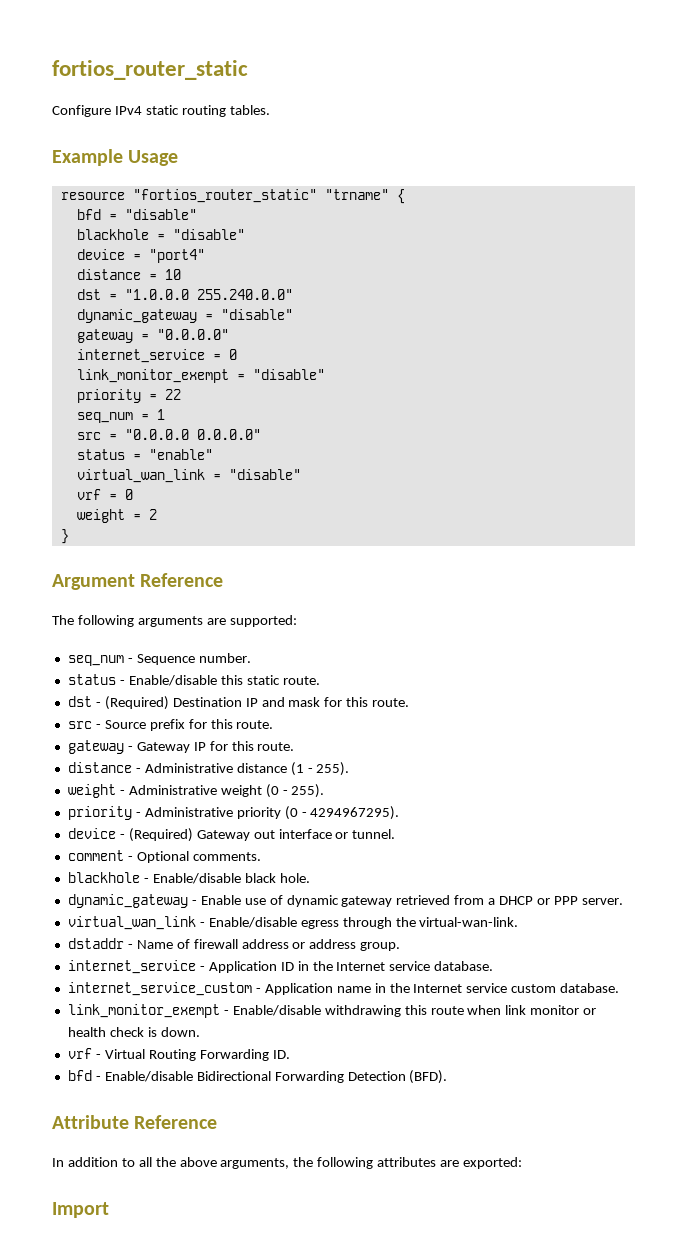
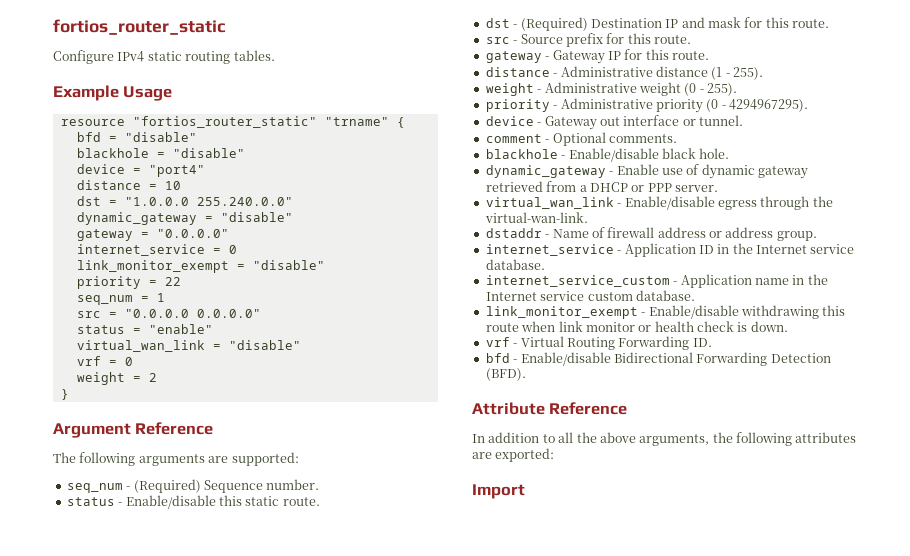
- seq_num - Sequence number.
+ seq_num - (Required) Sequence number.
- device - (Required) Gateway out interface or tunnel.
+ device - Gateway out interface or tunnel.

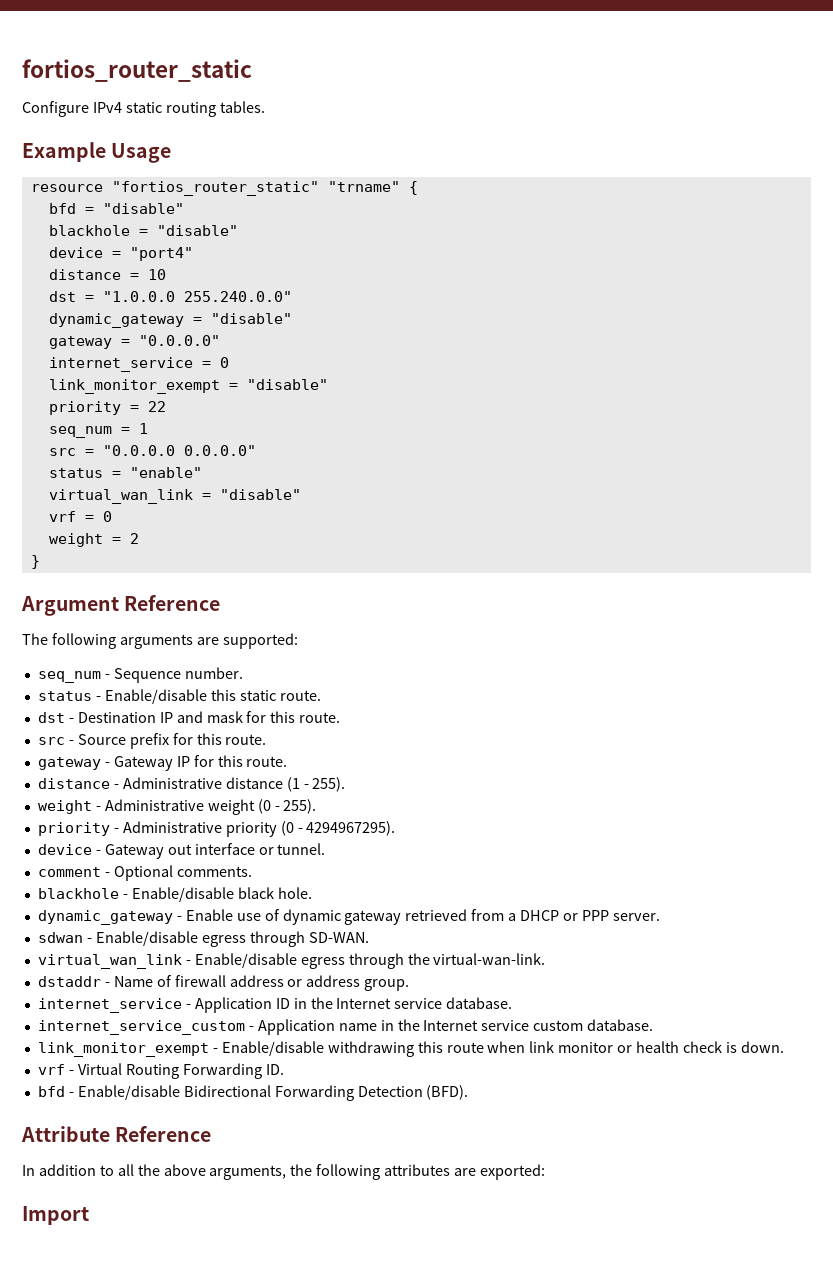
- seq_num - (Required) Sequence number.
+ seq_num - Sequence number.
- dst - (Required) Destination IP and mask for this route.
+ dst - Destination IP and mask for this route.
+ sdwan - Enable/disable egress through SD-WAN.

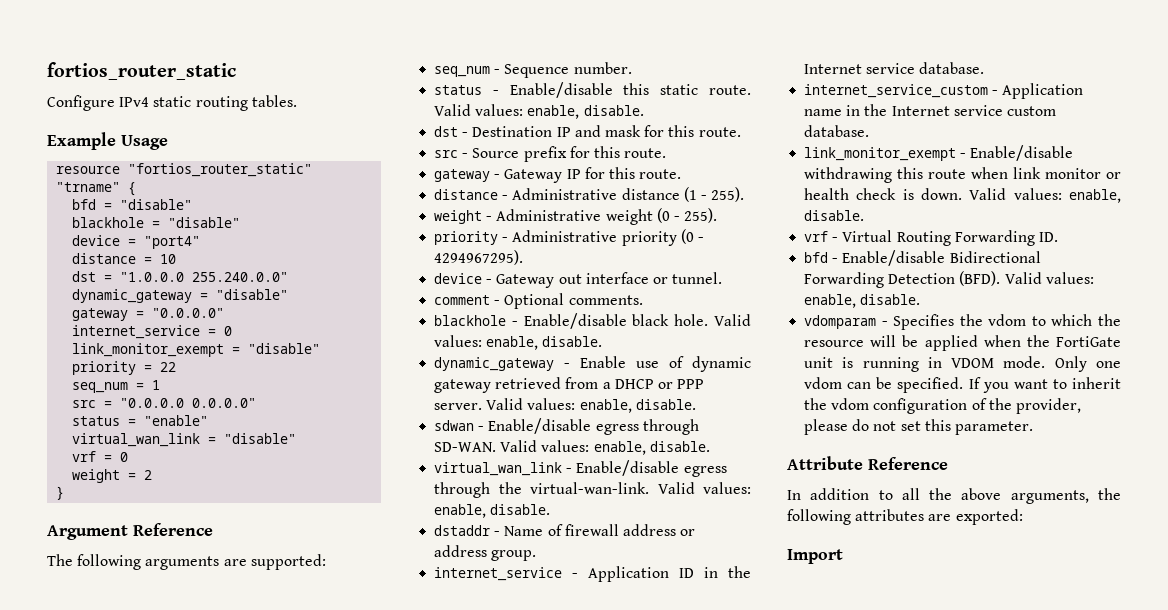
- status - Enable/disable this static route.
+ status - Enable/disable this static route. Valid values: enable, disable.
- blackhole - Enable/disable black hole.
+ blackhole - Enable/disable black hole. Valid values: enable, disable.
- dynamic_gateway - Enable use of dynamic gateway retrieved from a DHCP or PPP server.
+ dynamic_gateway - Enable use of dynamic gateway retrieved from a DHCP or PPP server. Valid values: enable, disable.
- sdwan - Enable/disable egress through SD-WAN.
+ sdwan - Enable/disable egress through SD-WAN. Valid values: enable, disable.
- virtual_wan_link - Enable/disable egress through the virtual-wan-link.
+ virtual_wan_link - Enable/disable egress through the virtual-wan-link. Valid values: enable, disable.
- link_monitor_exempt - Enable/disable withdrawing this route when link monitor or health check is down.
+ link_monitor_exempt - Enable/disable withdrawing this route when link monitor or health check is down. Valid values: enable, disable.
- bfd - Enable/disable Bidirectional Forwarding Detection (BFD).
+ bfd - Enable/disable Bidirectional Forwarding Detection (BFD). Valid values: enable, disable.
+ vdomparam - Specifies the vdom to which the resource will be applied when the FortiGate unit is running in VDOM mode. Only one vdom can be specified. If you want to inherit the vdom configuration of the provider, please do not set this parameter.

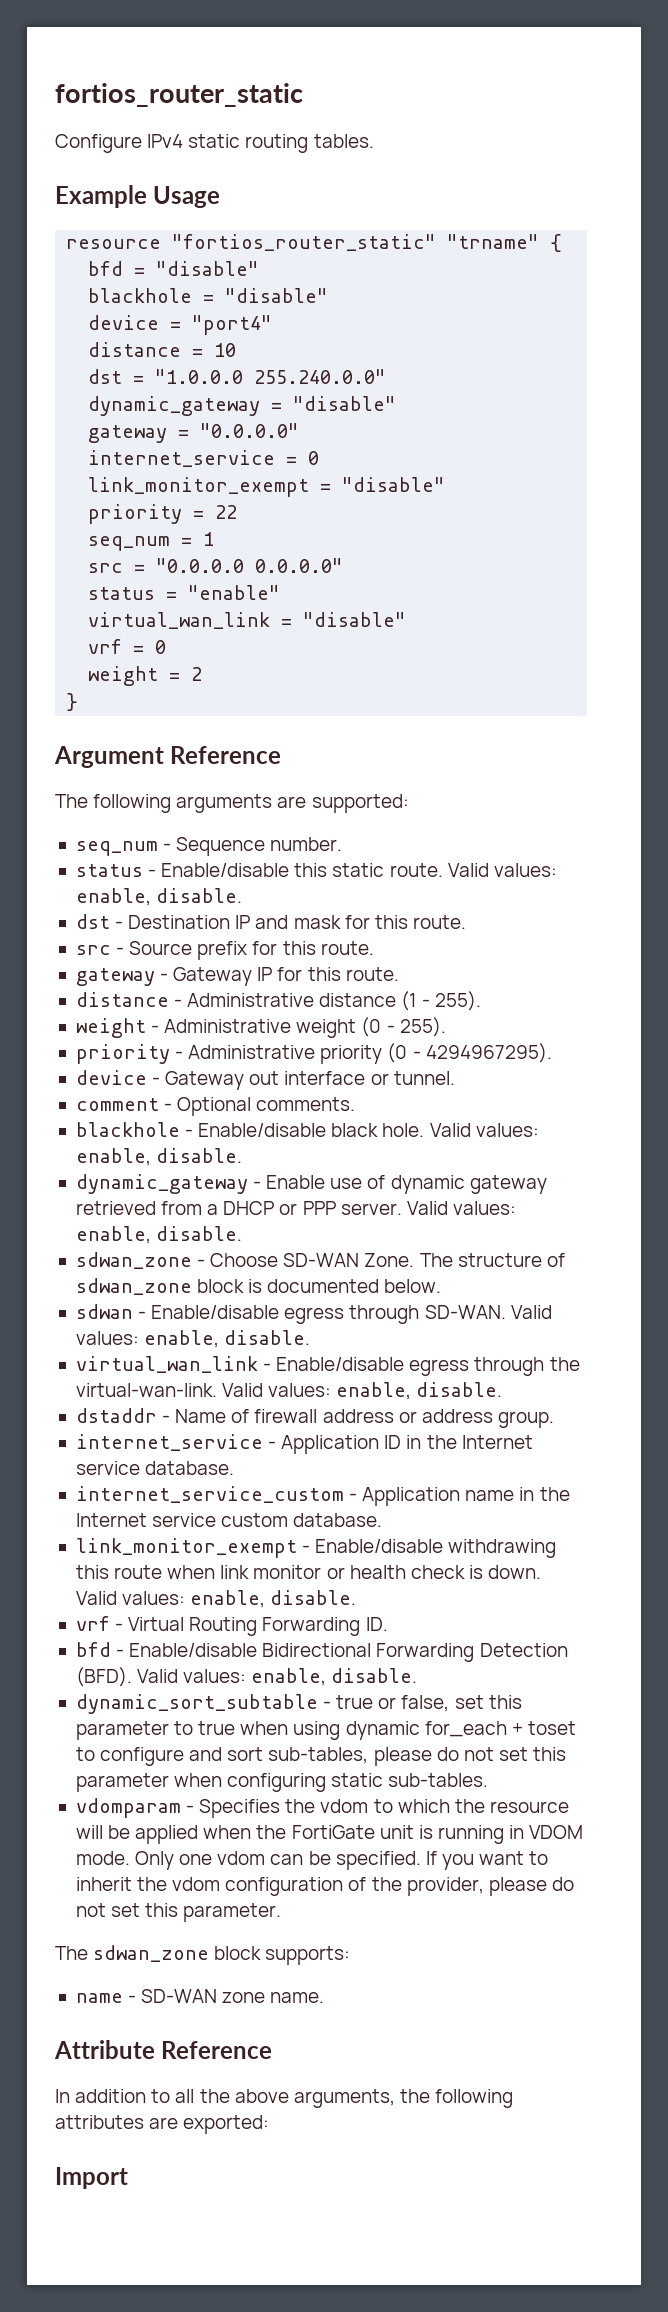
+ sdwan_zone - Choose SD-WAN Zone. The structure of sdwan_zone block is documented below.
+ dynamic_sort_subtable - true or false, set this parameter to true when using dynamic for_each + toset to configure and sort sub-tables, please do not set this parameter when configuring static sub-tables.
+ The sdwan_zone block supports:
+ name - SD-WAN zone name.

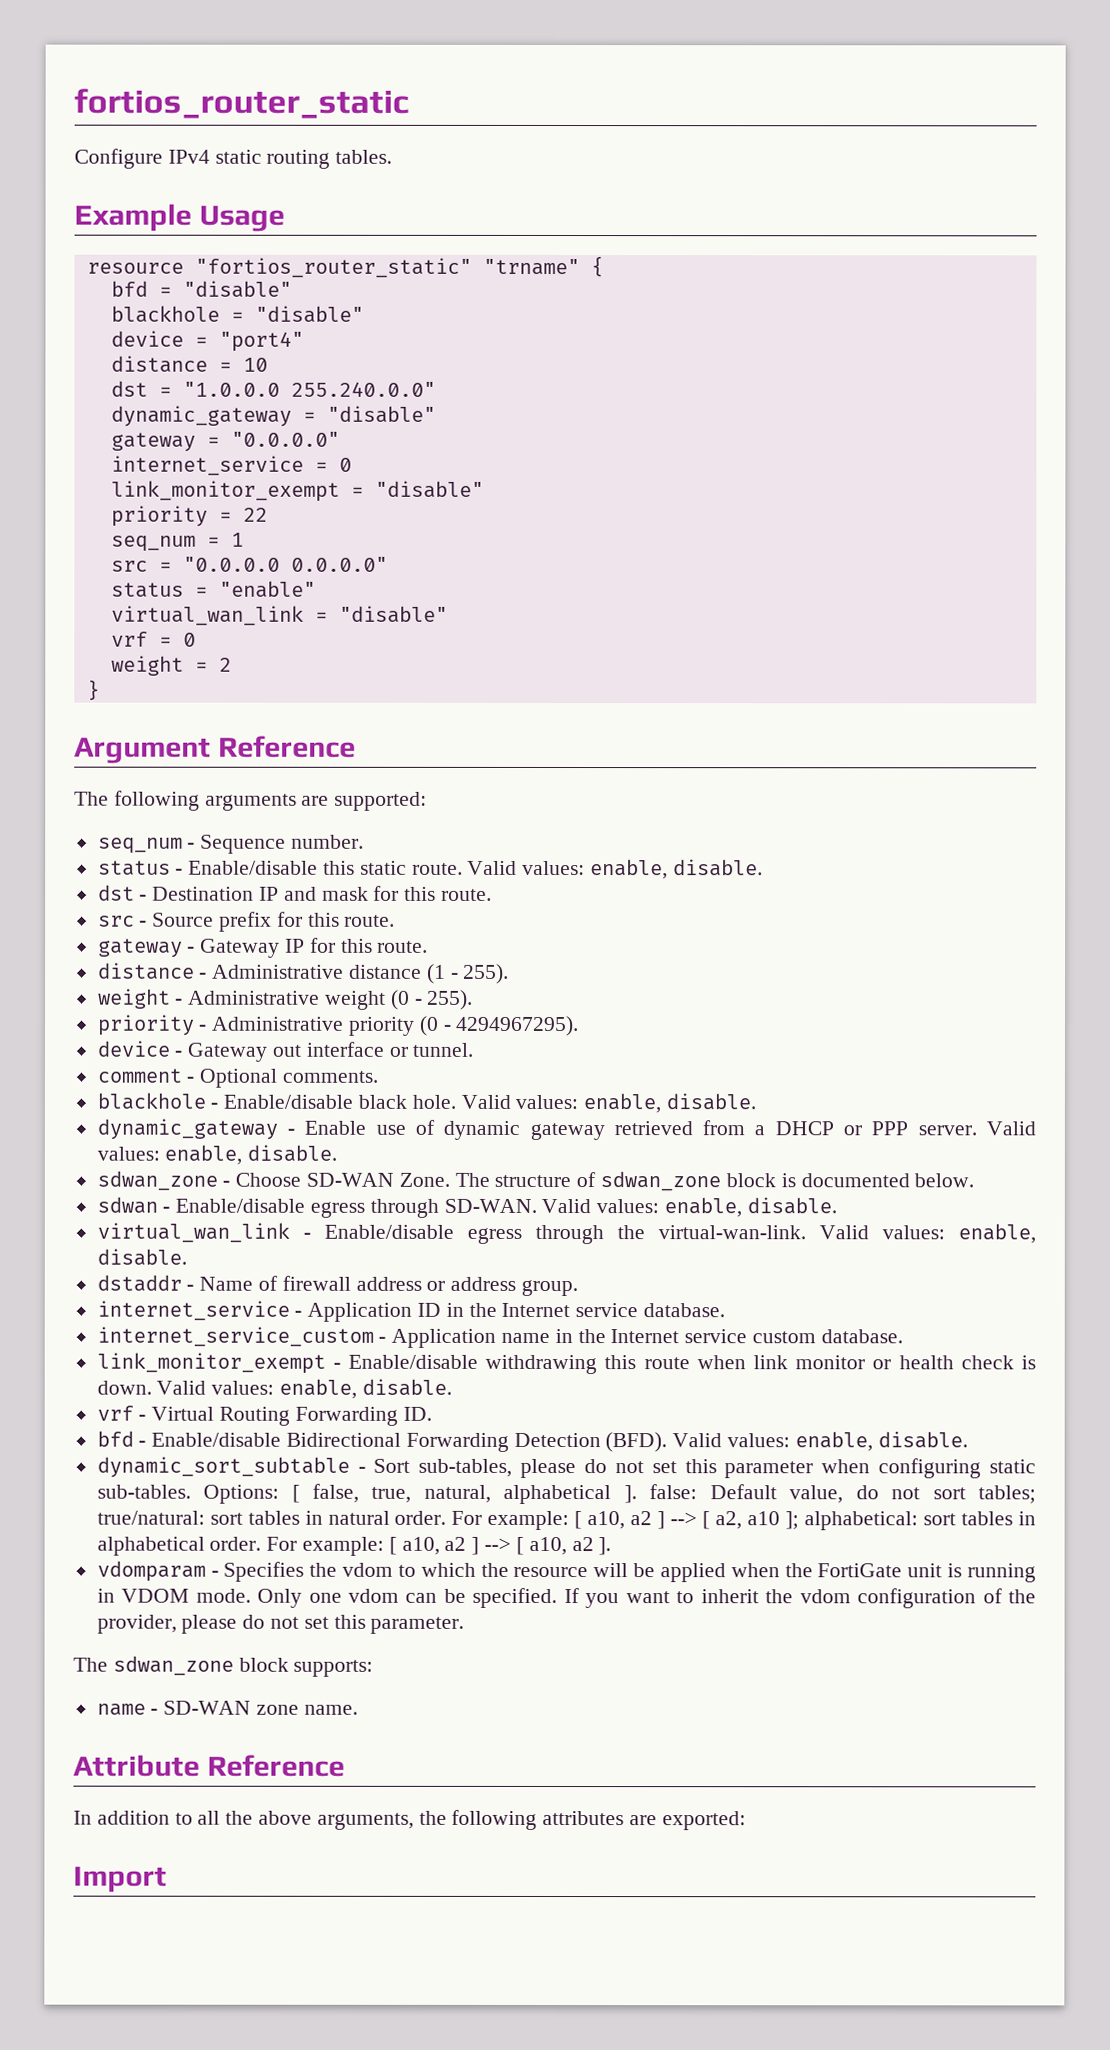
- dynamic_sort_subtable - true or false, set this parameter to true when using dynamic for_each + toset to configure and sort sub-tables, please do not set this parameter when configuring static sub-tables.
+ dynamic_sort_subtable - Sort sub-tables, please do not set this parameter when configuring static sub-tables. Options: [ false, true, natural, alphabetical ]. false: Default value, do not sort tables; true/natural: sort tables in natural order. For example: [ a10, a2 ] --> [ a2, a10 ]; alphabetical: sort tables in alphabetical order. For example: [ a10, a2 ] --> [ a10, a2 ].

